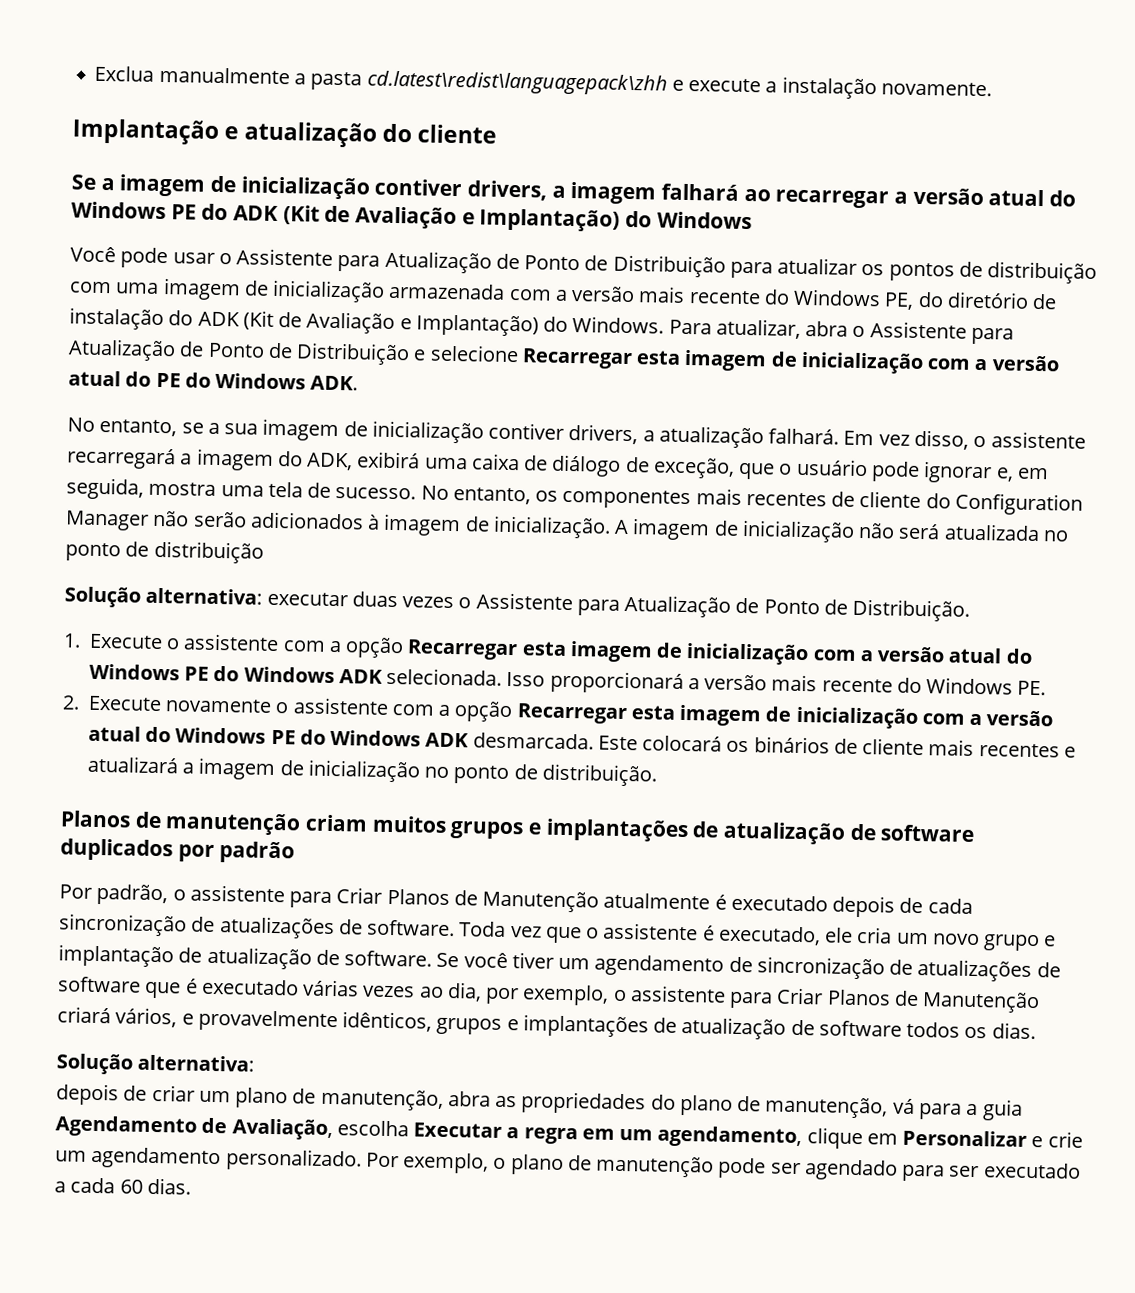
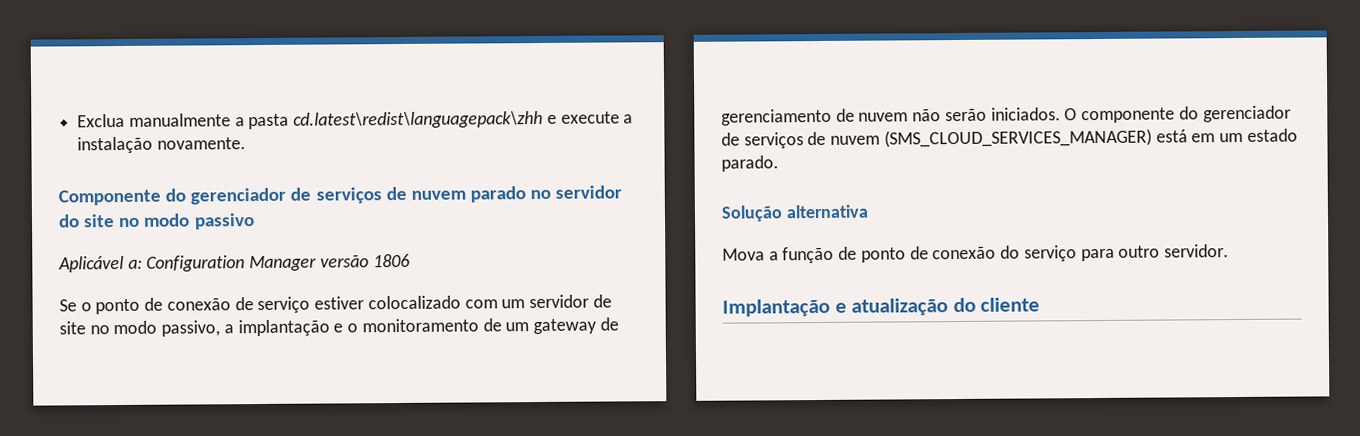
+ Componente do gerenciador de serviços de nuvem parado no servidor do site no modo passivo
+ Aplicável a: Configuration Manager versão 1806
+ Se o ponto de conexão de serviço estiver colocalizado com um servidor de site no modo passivo, a implantação e o monitoramento de um gateway de gerenciamento de nuvem não serão iniciados. O componente do gerenciador de serviços de nuvem (SMS_CLOUD_SERVICES_MANAGER) está em um estado parado.
+ Solução alternativa
+ Mova a função de ponto de conexão do serviço para outro servidor.
- Se a imagem de inicialização contiver drivers, a imagem falhará ao recarregar a versão atual do Windows PE do ADK (Kit de Avaliação e Implantação) do Windows
- Você pode usar o Assistente para Atualização de Ponto de Distribuição para atualizar os pontos de distribuição com uma imagem de inicialização armazenada com a versão mais recente do Windows PE, do diretório de instalação do ADK (Kit de Avaliação e Implantação) do Windows. Para atualizar, abra o Assistente para Atualização de Ponto de Distribuição e selecione Recarregar esta imagem de inicialização com a versão atual do PE do Windows ADK.
- No entanto, se a sua imagem de inicialização contiver drivers, a atualização falhará. Em vez disso, o assistente recarregará a imagem do ADK, exibirá uma caixa de diálogo de exceção, que o usuário pode ignorar e, em seguida, mostra uma tela de sucesso. No entanto, os componentes mais recentes de cliente do Configuration Manager não serão adicionados à imagem de inicialização. A imagem de inicialização não será atualizada no ponto de distribuição
- Solução alternativa: executar duas vezes o Assistente para Atualização de Ponto de Distribuição.
- 1. Execute o assistente com a opção Recarregar esta imagem de inicialização com a versão atual do Windows PE do Windows ADK selecionada. Isso proporcionará a versão mais recente do Windows PE.
- 2. Execute novamente o assistente com a opção Recarregar esta imagem de inicialização com a versão atual do Windows PE do Windows ADK desmarcada. Este colocará os binários de cliente mais recentes e atualizará a imagem de inicialização no ponto de distribuição.
- Planos de manutenção criam muitos grupos e implantações de atualização de software duplicados por padrão
- Por padrão, o assistente para Criar Planos de Manutenção atualmente é executado depois de cada sincronização de atualizações de software. Toda vez que o assistente é executado, ele cria um novo grupo e implantação de atualização de software. Se você tiver um agendamento de sincronização de atualizações de software que é executado várias vezes ao dia, por exemplo, o assistente para Criar Planos de Manutenção criará vários, e provavelmente idênticos, grupos e implantações de atualização de software todos os dias.
- Solução alternativa:
- depois de criar um plano de manutenção, abra as propriedades do plano de manutenção, vá para a guia Agendamento de Avaliação, escolha Executar a regra em um agendamento, clique em Personalizar e crie um agendamento personalizado. Por exemplo, o plano de manutenção pode ser agendado para ser executado a cada 60 dias.

